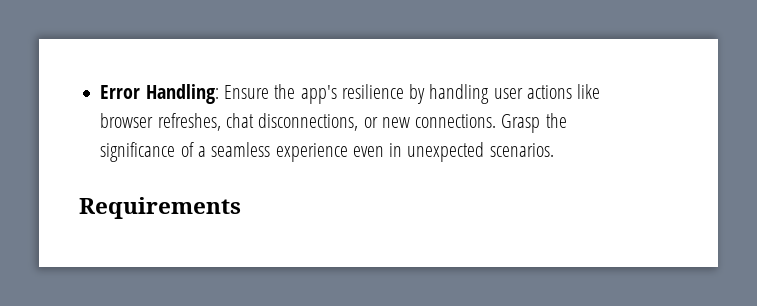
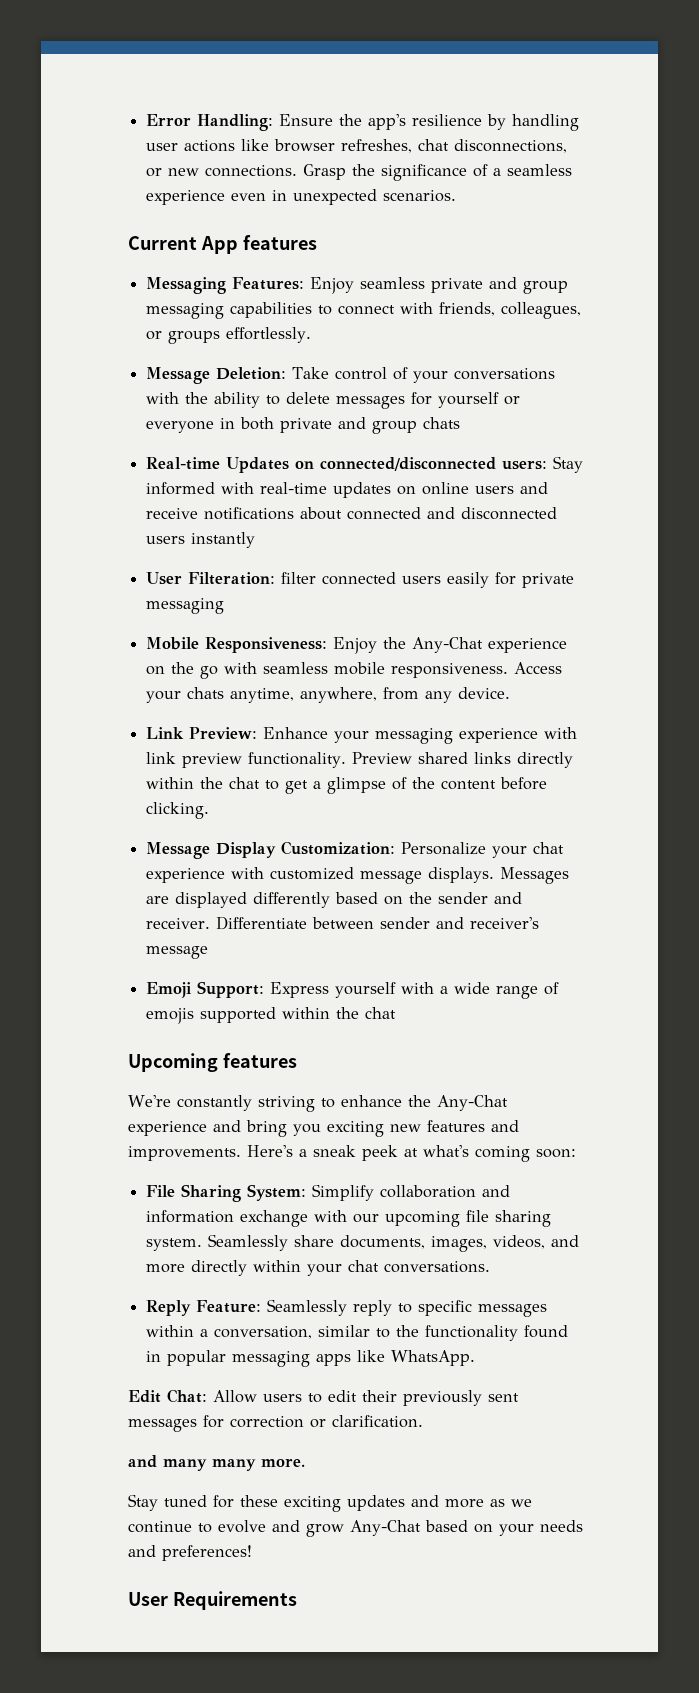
- Requirements
+ Current App features
+ Messaging Features: Enjoy seamless private and group messaging capabilities to connect with friends, colleagues, or groups effortlessly.
+ Message Deletion: Take control of your conversations with the ability to delete messages for yourself or everyone in both private and group chats
+ Real-time Updates on connected/disconnected users: Stay informed with real-time updates on online users and receive notifications about connected and disconnected users instantly
+ User Filteration: filter connected users easily for private messaging
+ Mobile Responsiveness: Enjoy the Any-Chat experience on the go with seamless mobile responsiveness. Access your chats anytime, anywhere, from any device.
+ Link Preview: Enhance your messaging experience with link preview functionality. Preview shared links directly within the chat to get a glimpse of the content before clicking.
+ Message Display Customization: Personalize your chat experience with customized message displays. Messages are displayed differently based on the sender and receiver. Differentiate between sender and receiver's message
+ Emoji Support: Express yourself with a wide range of emojis supported within the chat
+ Upcoming features
+ We're constantly striving to enhance the Any-Chat experience and bring you exciting new features and improvements. Here's a sneak peek at what's coming soon:
+ File Sharing System: Simplify collaboration and information exchange with our upcoming file sharing system. Seamlessly share documents, images, videos, and more directly within your chat conversations.
+ Reply Feature: Seamlessly reply to specific messages within a conversation, similar to the functionality found in popular messaging apps like WhatsApp.
+ Edit Chat: Allow users to edit their previously sent messages for correction or clarification.
+ and many many more.
+ Stay tuned for these exciting updates and more as we continue to evolve and grow Any-Chat based on your needs and preferences!
+ User Requirements

